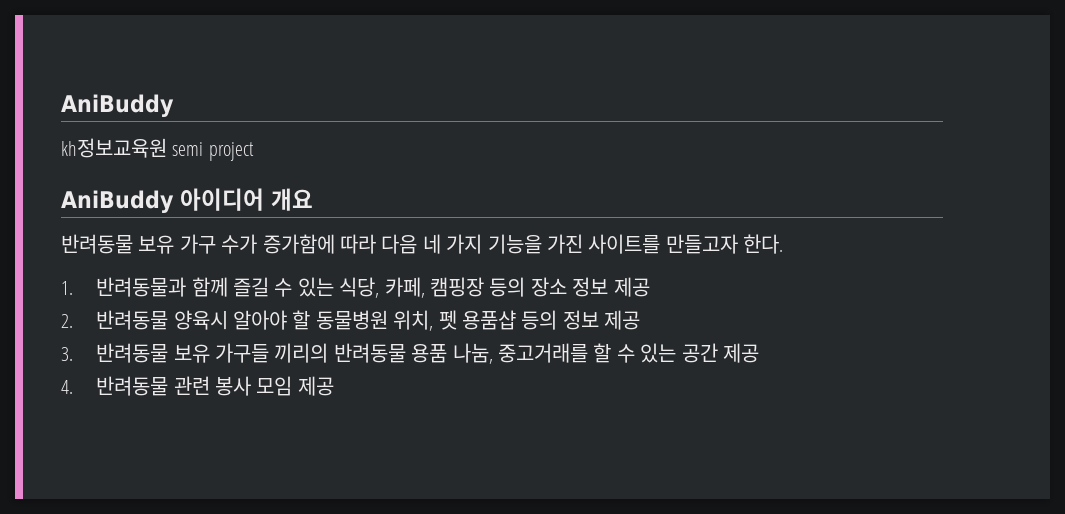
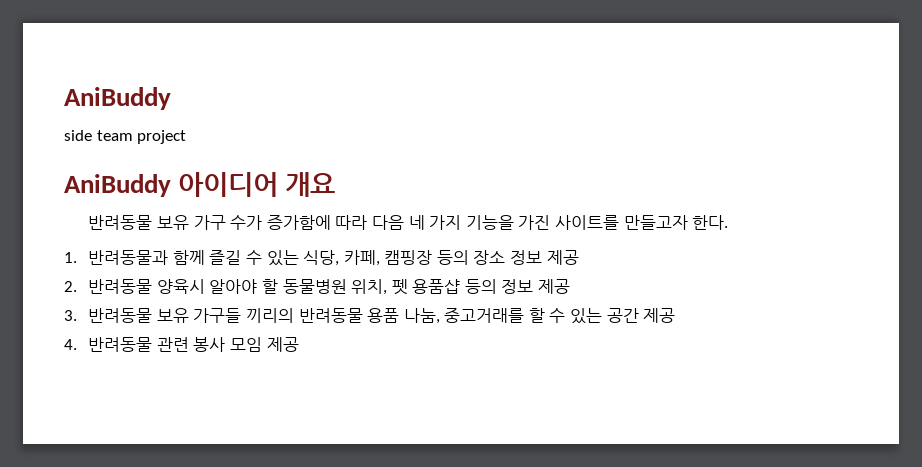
- kh정보교육원 semi project
+ side team project

